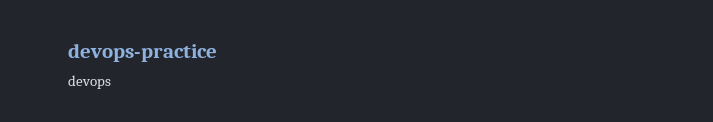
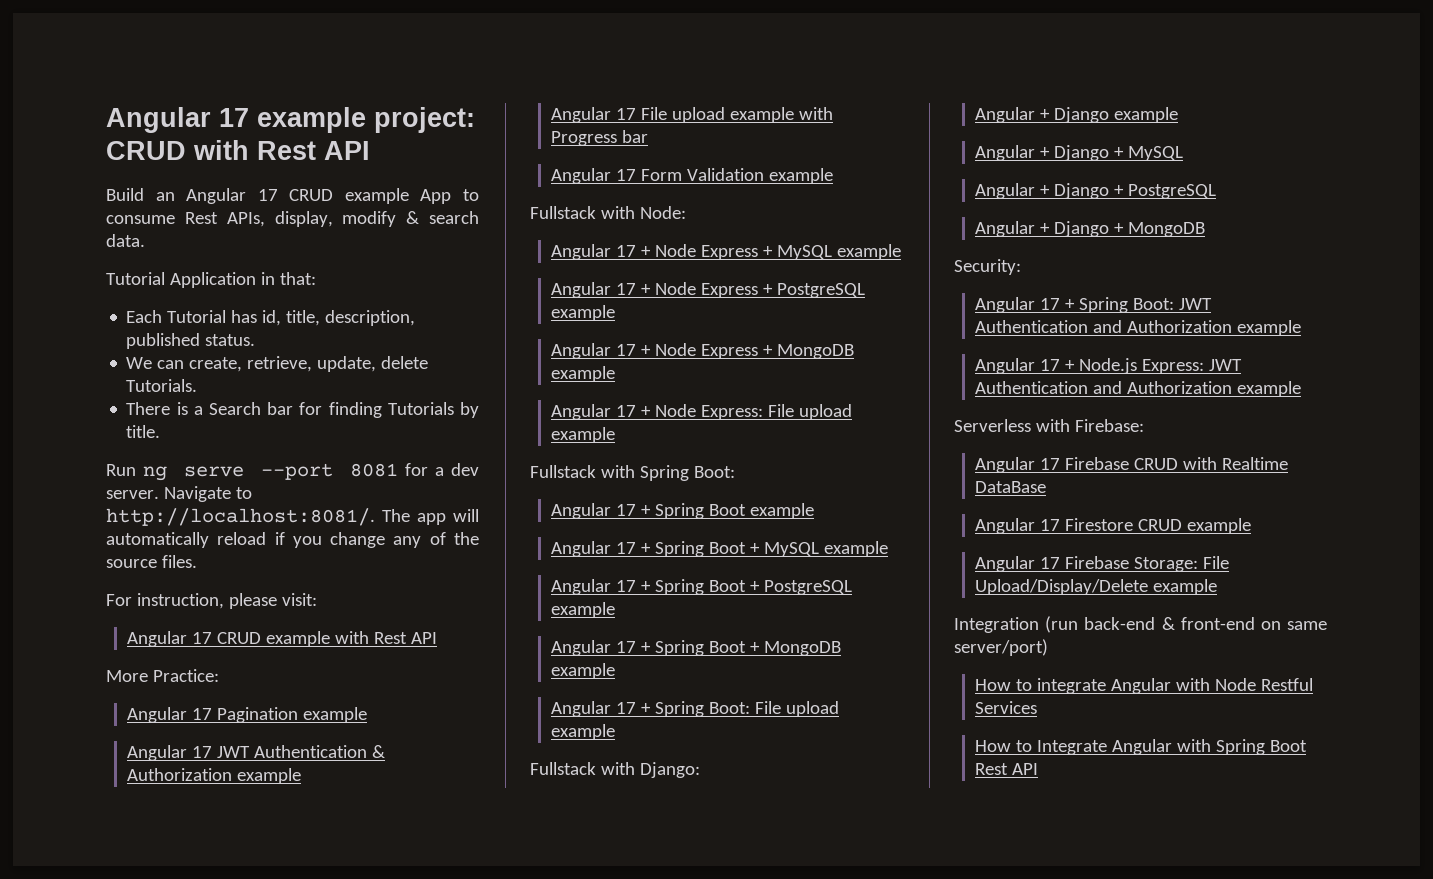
- devops-practice
- devops
+ Angular 17 example project: CRUD with Rest API
+ Build an Angular 17 CRUD example App to consume Rest APIs, display, modify & search data.
+ Tutorial Application in that:
+ Each Tutorial has id, title, description, published status.
+ We can create, retrieve, update, delete Tutorials.
+ There is a Search bar for finding Tutorials by title.
+ Run ng serve --port 8081 for a dev server. Navigate to http://localhost:8081/. The app will automatically reload if you change any of the source files.
+ For instruction, please visit:
+ Angular 17 CRUD example with Rest API
+ More Practice:
+ Angular 17 Pagination example
+ Angular 17 JWT Authentication & Authorization example
+ Angular 17 File upload example with Progress bar
+ Angular 17 Form Validation example
+ Fullstack with Node:
+ Angular 17 + Node Express + MySQL example
+ Angular 17 + Node Express + PostgreSQL example
+ Angular 17 + Node Express + MongoDB example
+ Angular 17 + Node Express: File upload example
+ Fullstack with Spring Boot:
+ Angular 17 + Spring Boot example
+ Angular 17 + Spring Boot + MySQL example
+ Angular 17 + Spring Boot + PostgreSQL example
+ Angular 17 + Spring Boot + MongoDB example
+ Angular 17 + Spring Boot: File upload example
+ Fullstack with Django:
+ Angular + Django example
+ Angular + Django + MySQL
+ Angular + Django + PostgreSQL
+ Angular + Django + MongoDB
+ Security:
+ Angular 17 + Spring Boot: JWT Authentication and Authorization example
+ Angular 17 + Node.js Express: JWT Authentication and Authorization example
+ Serverless with Firebase:
+ Angular 17 Firebase CRUD with Realtime DataBase
+ Angular 17 Firestore CRUD example
+ Angular 17 Firebase Storage: File Upload/Display/Delete example
+ Integration (run back-end & front-end on same server/port)
+ How to integrate Angular with Node Restful Services
+ How to Integrate Angular with Spring Boot Rest API

